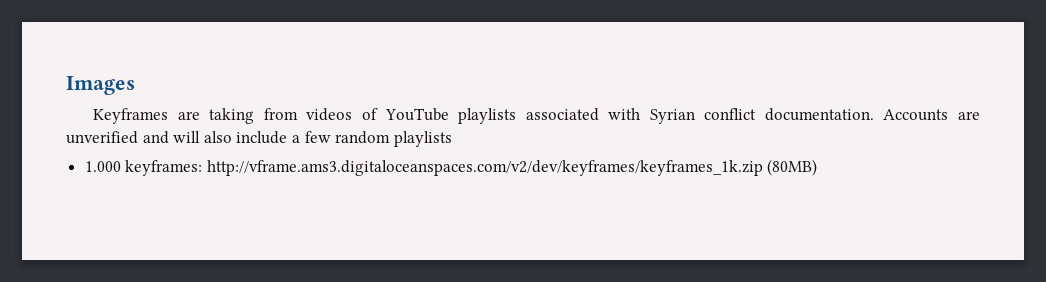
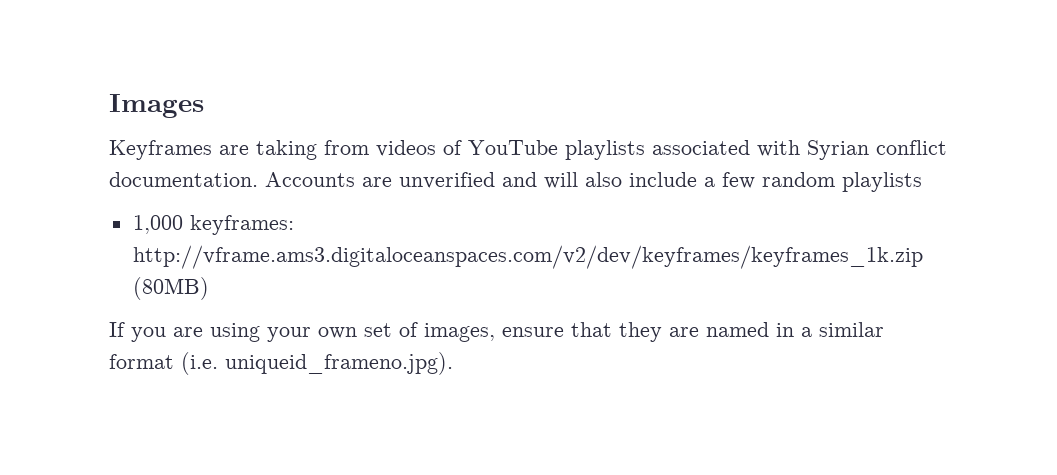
- 1.000 keyframes: http://vframe.ams3.digitaloceanspaces.com/v2/dev/keyframes/keyframes_1k.zip (80MB)
+ 1,000 keyframes: http://vframe.ams3.digitaloceanspaces.com/v2/dev/keyframes/keyframes_1k.zip (80MB)
+ If you are using your own set of images, ensure that they are named in a similar format (i.e. uniqueid_frameno.jpg).

